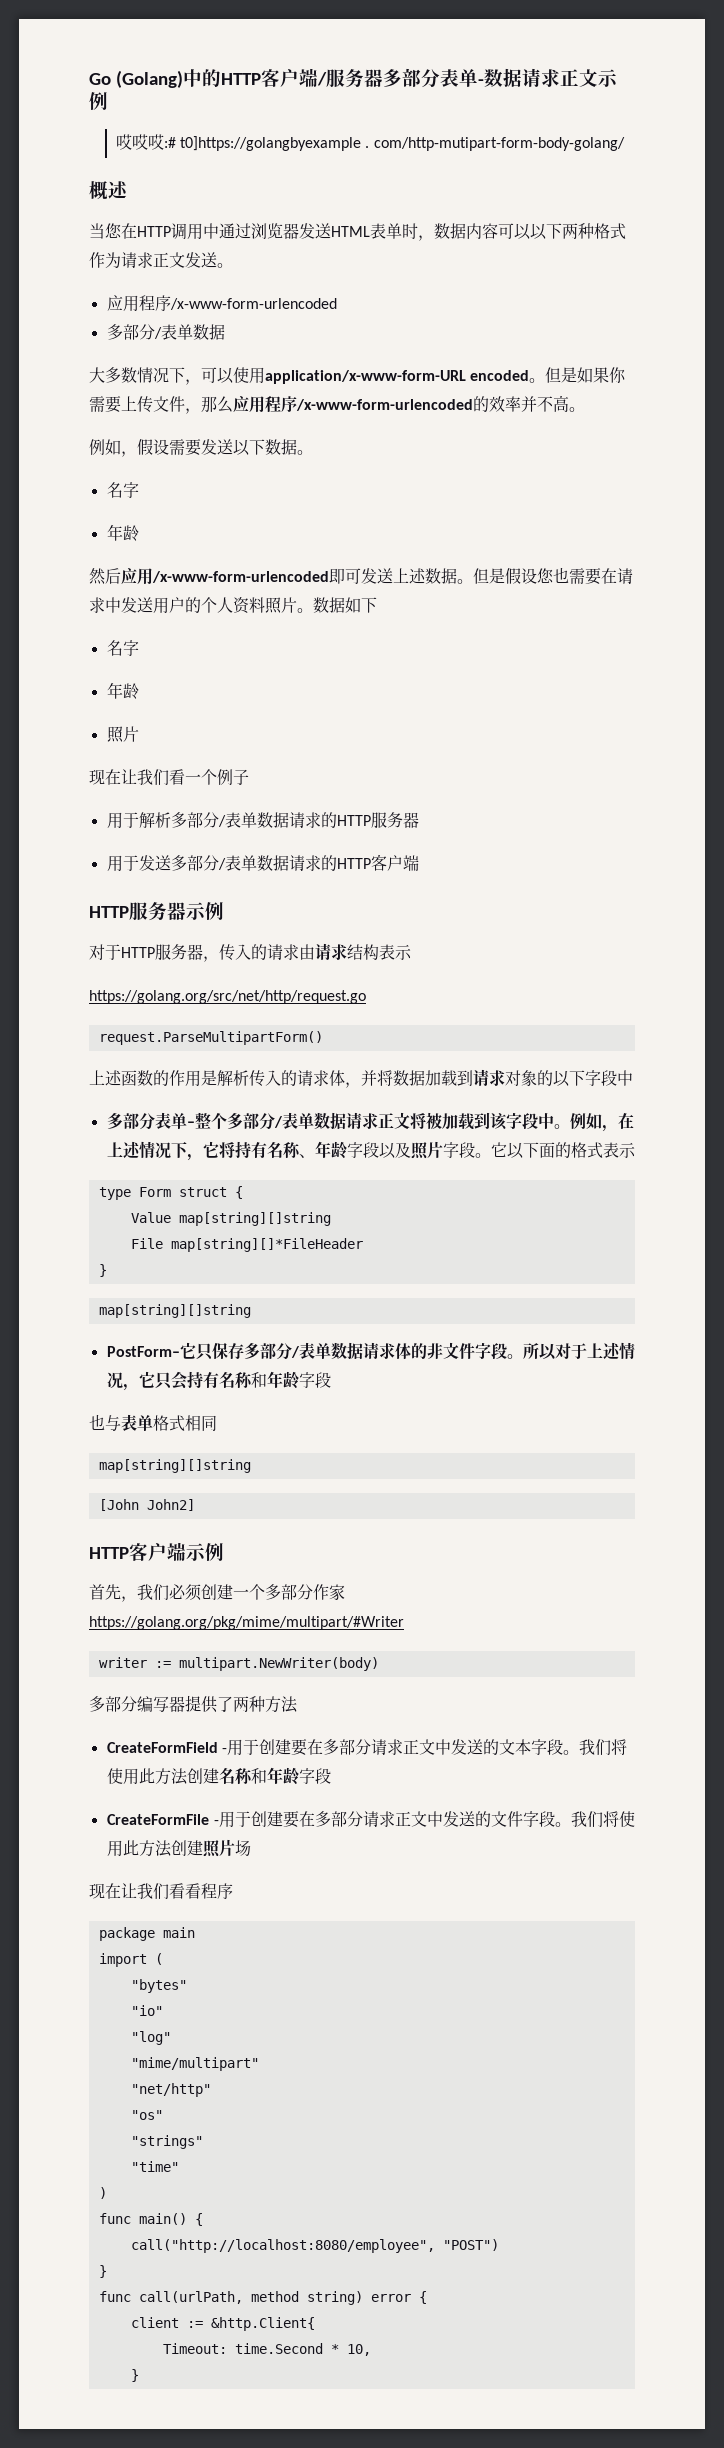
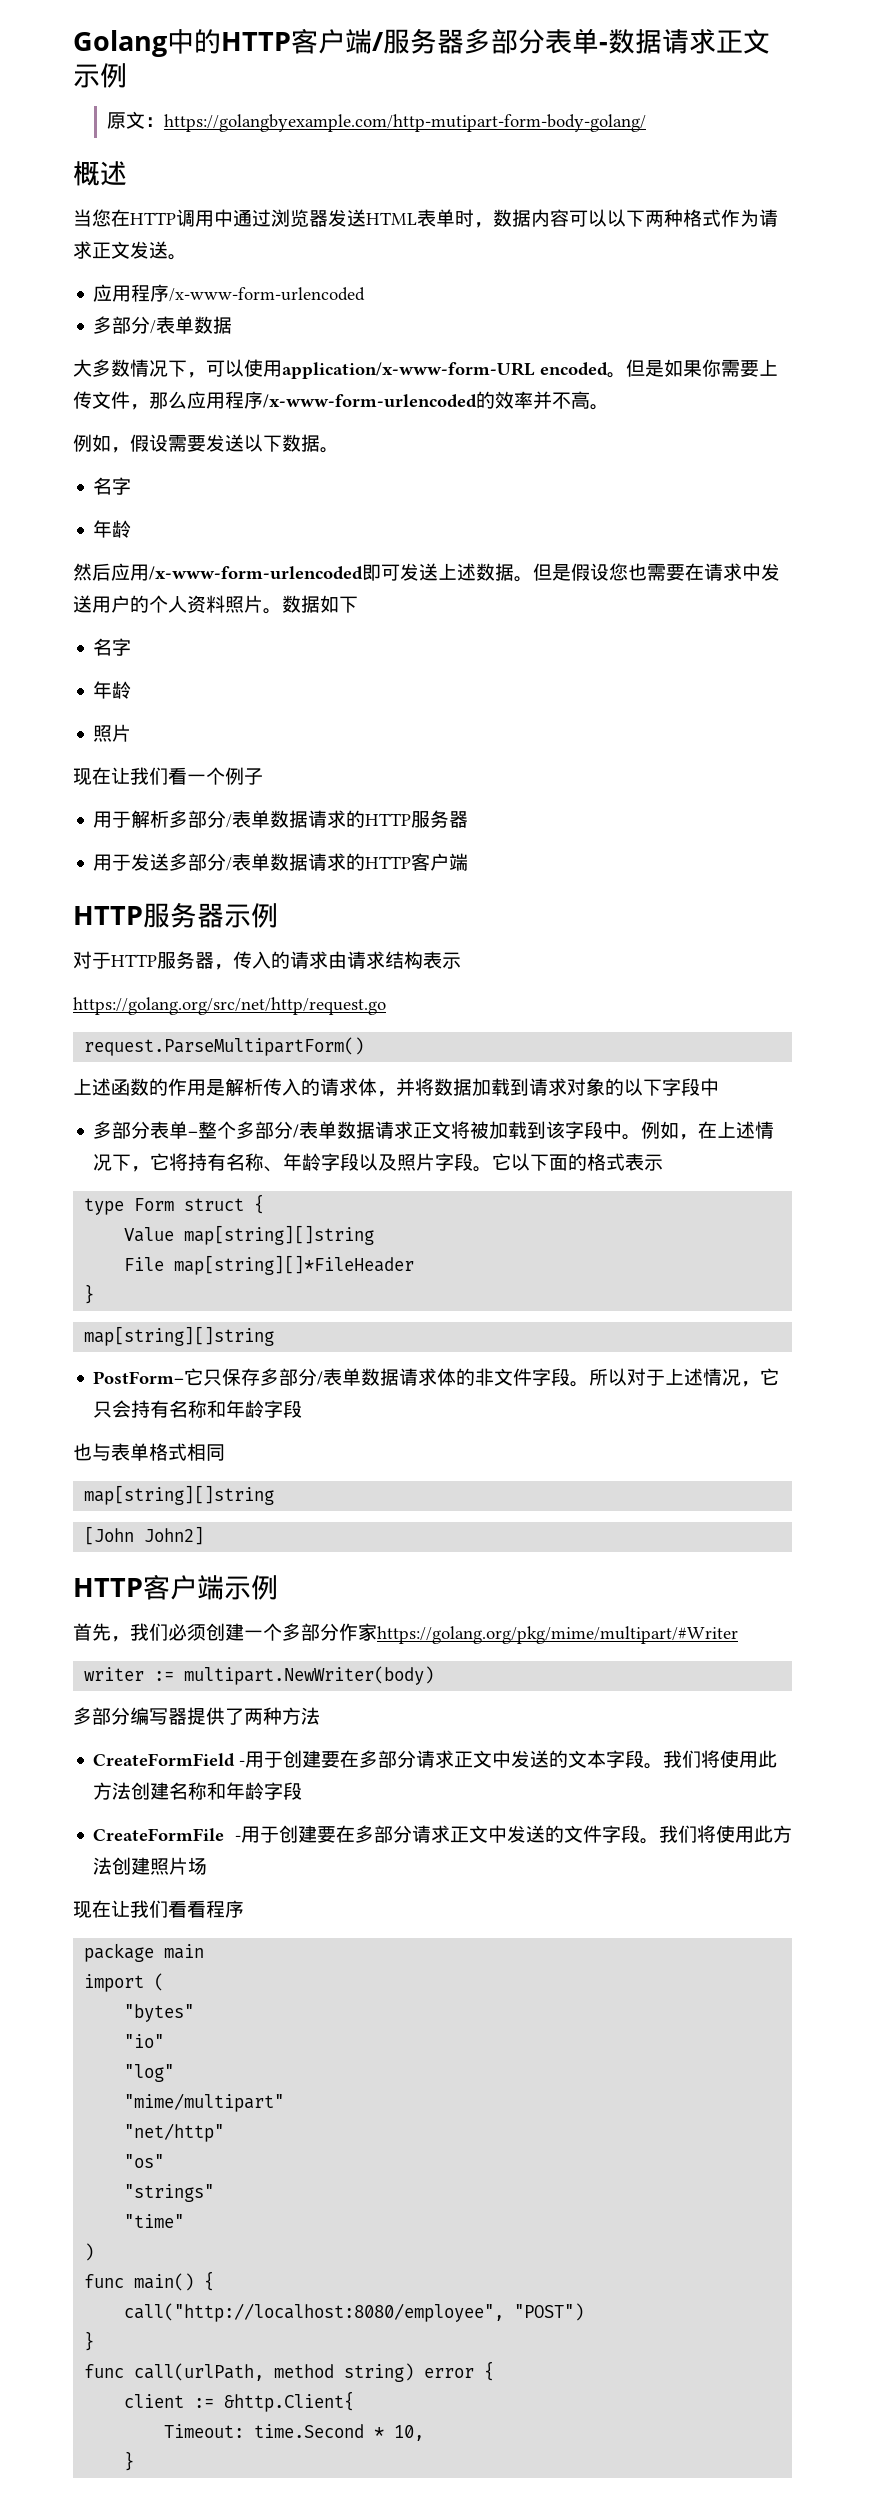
- Go (Golang)中的HTTP客户端/服务器多部分表单-数据请求正文示例
+ Golang中的HTTP客户端/服务器多部分表单-数据请求正文示例
- 哎哎哎:# t0]https://golangbyexample . com/http-mutipart-form-body-golang/
+ 原文：https://golangbyexample.com/http-mutipart-form-body-golang/

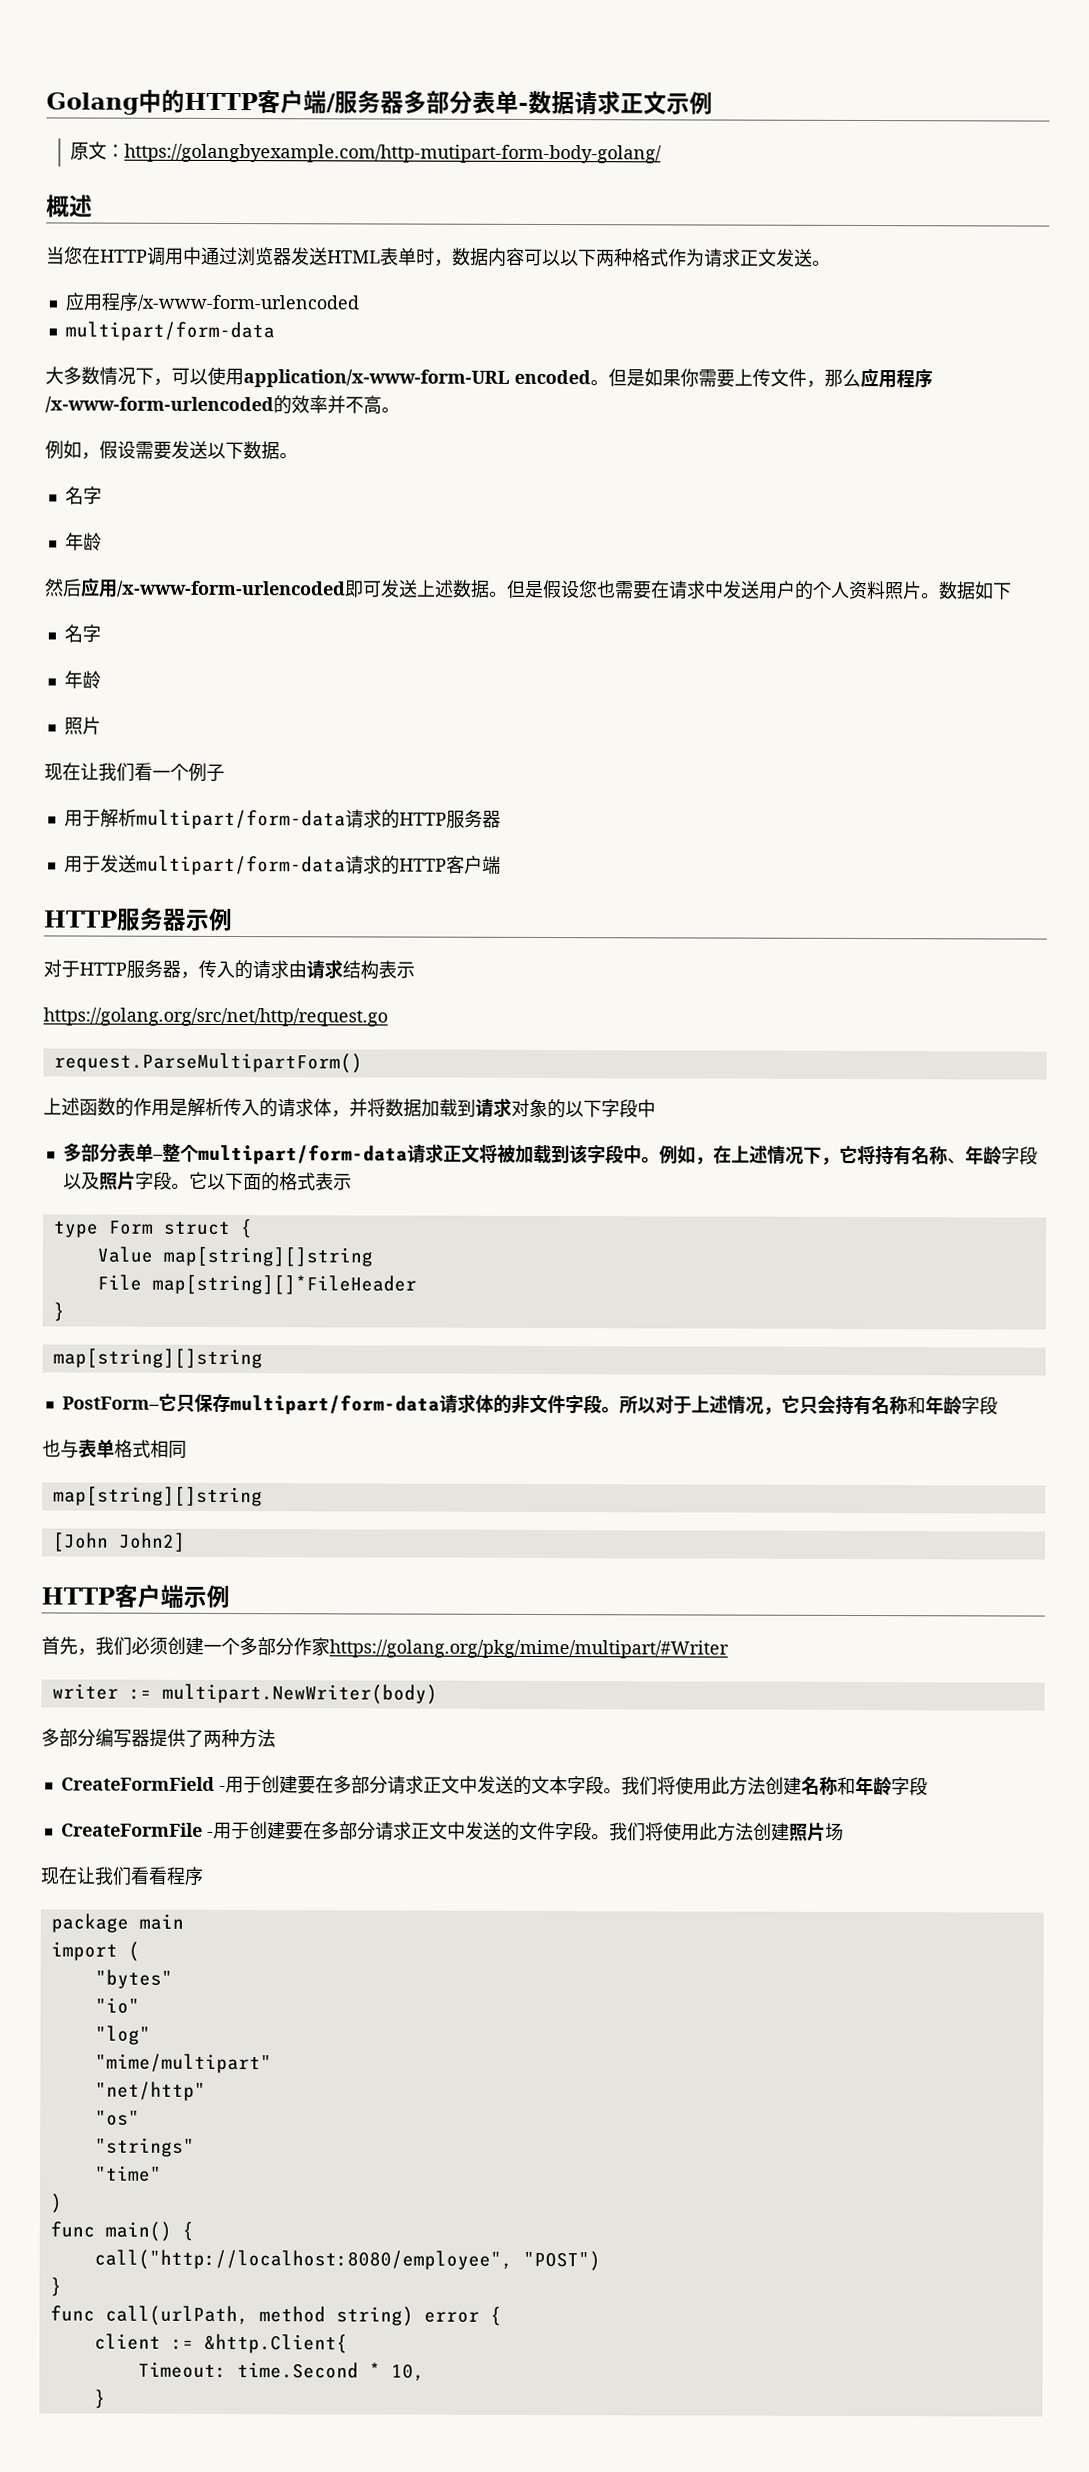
  当您在HTTP调用中通过浏览器发送HTML表单时，数据内容可以以下两种格式作为请求正文发送。
  应用程序/x-www-form-urlencoded
- 多部分/表单数据
+ multipart/form-data
- 用于解析多部分/表单数据请求的HTTP服务器
+ 用于解析multipart/form-data请求的HTTP服务器
- 用于发送多部分/表单数据请求的HTTP客户端
+ 用于发送multipart/form-data请求的HTTP客户端
- 多部分表单–整个多部分/表单数据请求正文将被加载到该字段中。
+ 多部分表单–整个multipart/form-data请求正文将被加载到该字段中。
- PostForm–它只保存多部分/表单数据请求体的非文件字段。
+ PostForm–它只保存multipart/form-data请求体的非文件字段。

